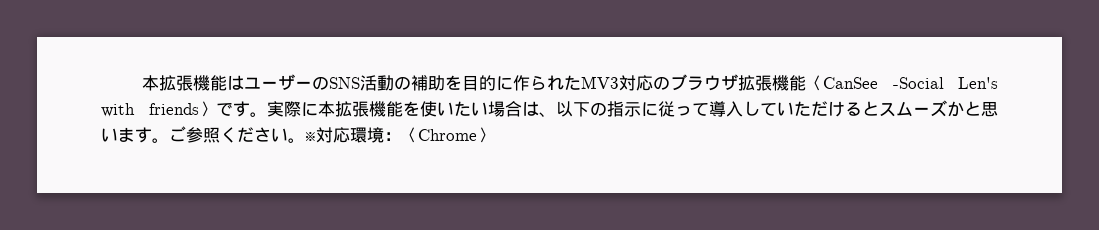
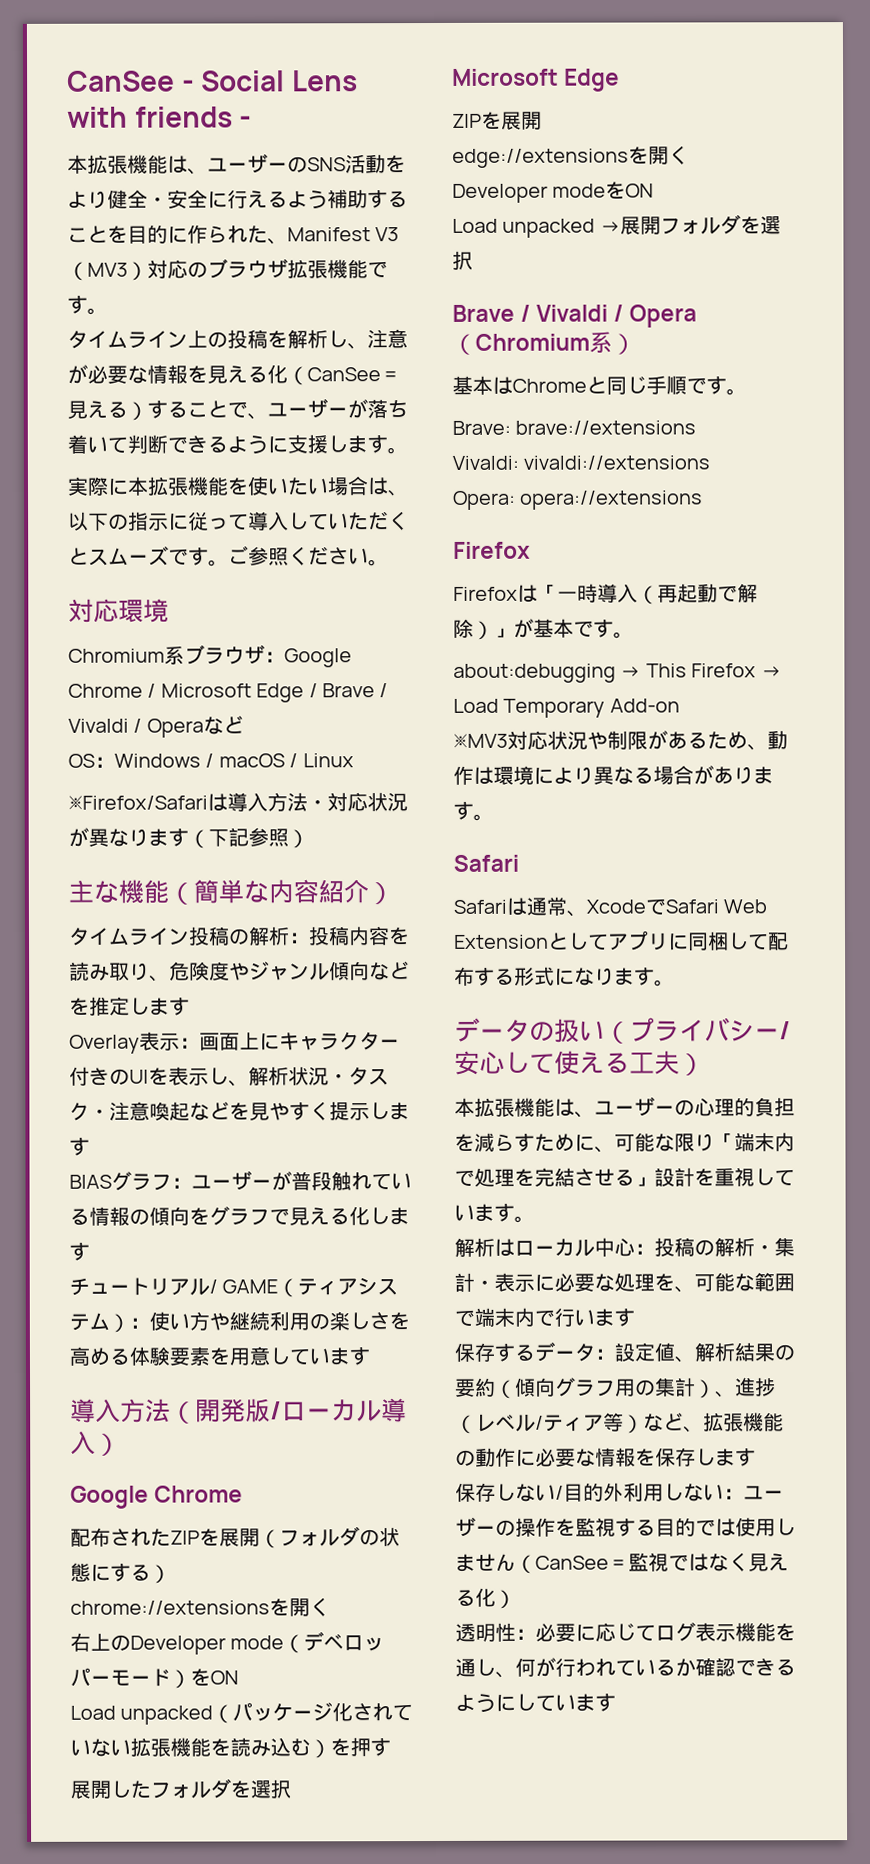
- 本拡張機能はユーザーのSNS活動の補助を目的に作られたMV3対応のブラウザ拡張機能〈CanSee -Social Len's with friends〉です。実際に本拡張機能を使いたい場合は、以下の指示に従って導入していただけるとスムーズかと思います。
+ CanSee - Social Lens with friends -
+ 本拡張機能は、ユーザーのSNS活動をより健全・安全に行えるよう補助することを目的に作られた、Manifest V3（MV3）対応のブラウザ拡張機能です。
+ タイムライン上の投稿を解析し、注意が必要な情報を見える化（CanSee＝見える）することで、ユーザーが落ち着いて判断できるように支援します。
+ 実際に本拡張機能を使いたい場合は、以下の指示に従って導入していただくとスムーズです。
- ご参照ください。※対応環境：〈Chrome〉
+ ご参照ください。
+ 対応環境
+ Chromium系ブラウザ：Google Chrome / Microsoft Edge / Brave / Vivaldi / Operaなど
+ OS：Windows / macOS / Linux
+ ※Firefox/Safariは導入方法・対応状況が異なります（下記参照）
+ 主な機能（簡単な内容紹介）
+ タイムライン投稿の解析：投稿内容を読み取り、危険度やジャンル傾向などを推定します
+ Overlay表示：画面上にキャラクター付きのUIを表示し、解析状況・タスク・注意喚起などを見やすく提示します
+ BIASグラフ：ユーザーが普段触れている情報の傾向をグラフで見える化します
+ チュートリアル/ GAME（ティアシステム）：使い方や継続利用の楽しさを高める体験要素を用意しています
+ 導入方法（開発版/ローカル導入）
+ Google Chrome
+ 配布されたZIPを展開（フォルダの状態にする）
+ chrome://extensionsを開く
+ 右上のDeveloper mode（デベロッパーモード）をON
+ Load unpacked（パッケージ化されていない拡張機能を読み込む）を押す
+ 展開したフォルダを選択
+ Microsoft Edge
+ ZIPを展開
+ edge://extensionsを開く
+ Developer modeをON
+ Load unpacked →展開フォルダを選択
+ Brave / Vivaldi / Opera（Chromium系）
+ 基本はChromeと同じ手順です。
+ Brave: brave://extensions
+ Vivaldi: vivaldi://extensions
+ Opera: opera://extensions
+ Firefox
+ Firefoxは「一時導入（再起動で解除）」が基本です。
+ about:debugging → This Firefox → Load Temporary Add-on
+ ※MV3対応状況や制限があるため、動作は環境により異なる場合があります。
+ Safari
+ Safariは通常、XcodeでSafari Web Extensionとしてアプリに同梱して配布する形式になります。
+ データの扱い（プライバシー/安心して使える工夫）
+ 本拡張機能は、ユーザーの心理的負担を減らすために、可能な限り「端末内で処理を完結させる」設計を重視しています。
+ 解析はローカル中心：投稿の解析・集計・表示に必要な処理を、可能な範囲で端末内で行います
+ 保存するデータ：設定値、解析結果の要約（傾向グラフ用の集計）、進捗（レベル/ティア等）など、拡張機能の動作に必要な情報を保存します
+ 保存しない/目的外利用しない：ユーザーの操作を監視する目的では使用しません（CanSee＝監視ではなく見える化）
+ 透明性：必要に応じてログ表示機能を通し、何が行われているか確認できるようにしています

